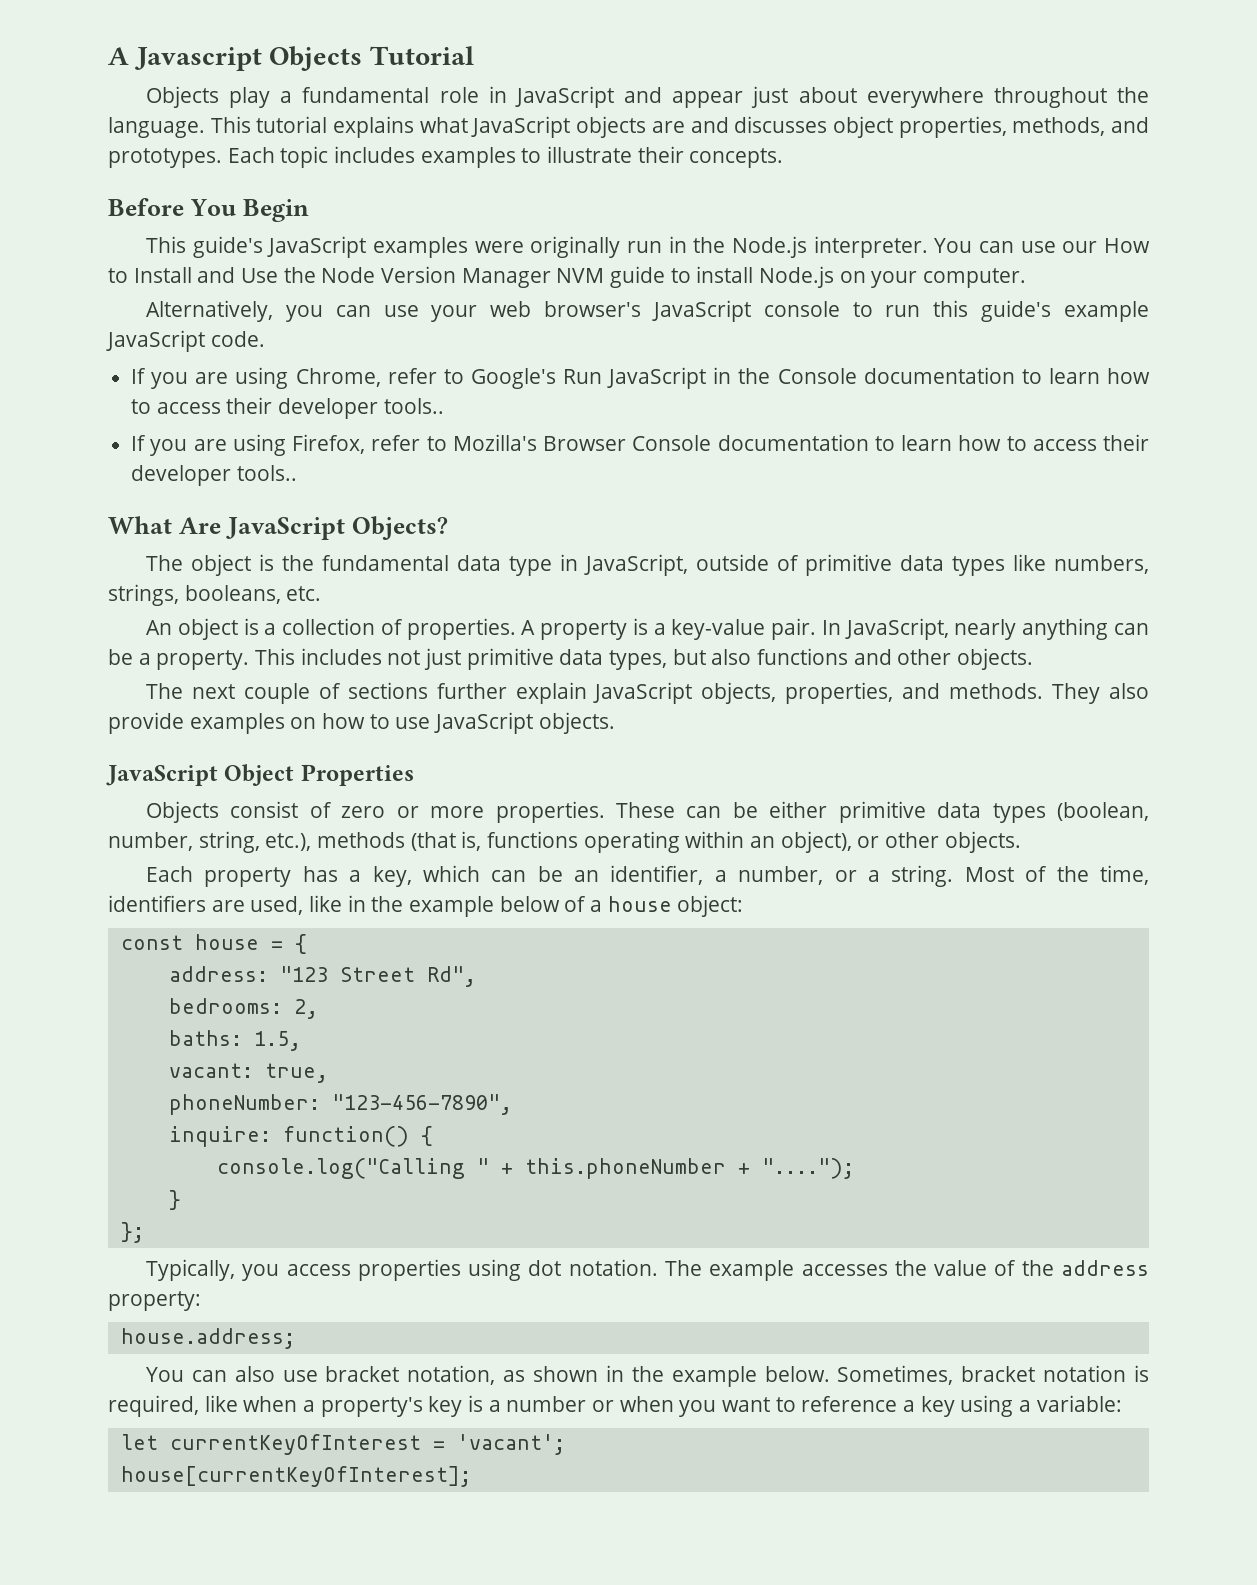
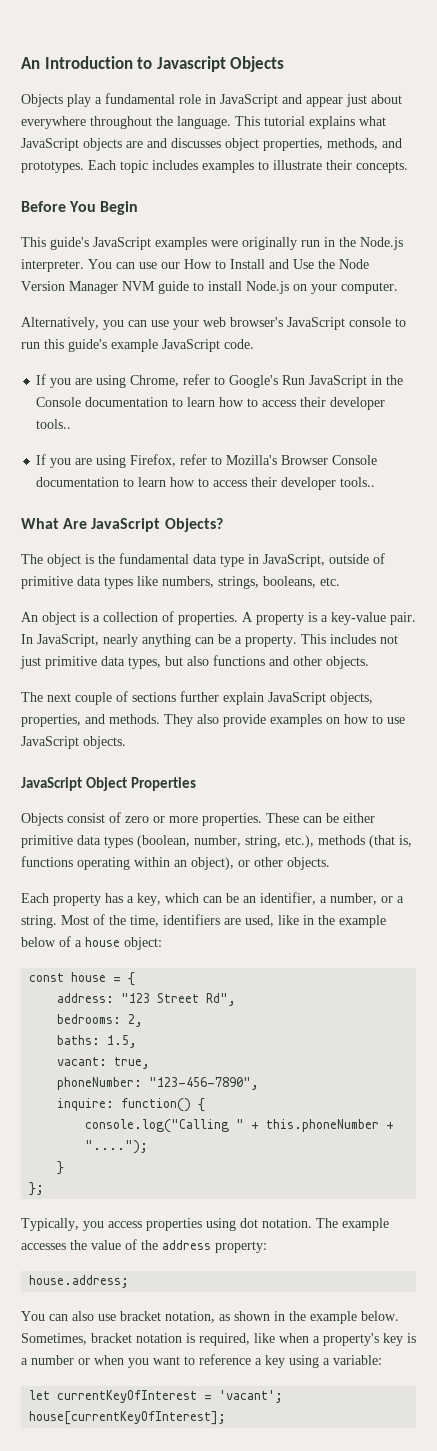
- A Javascript Objects Tutorial
+ An Introduction to Javascript Objects

